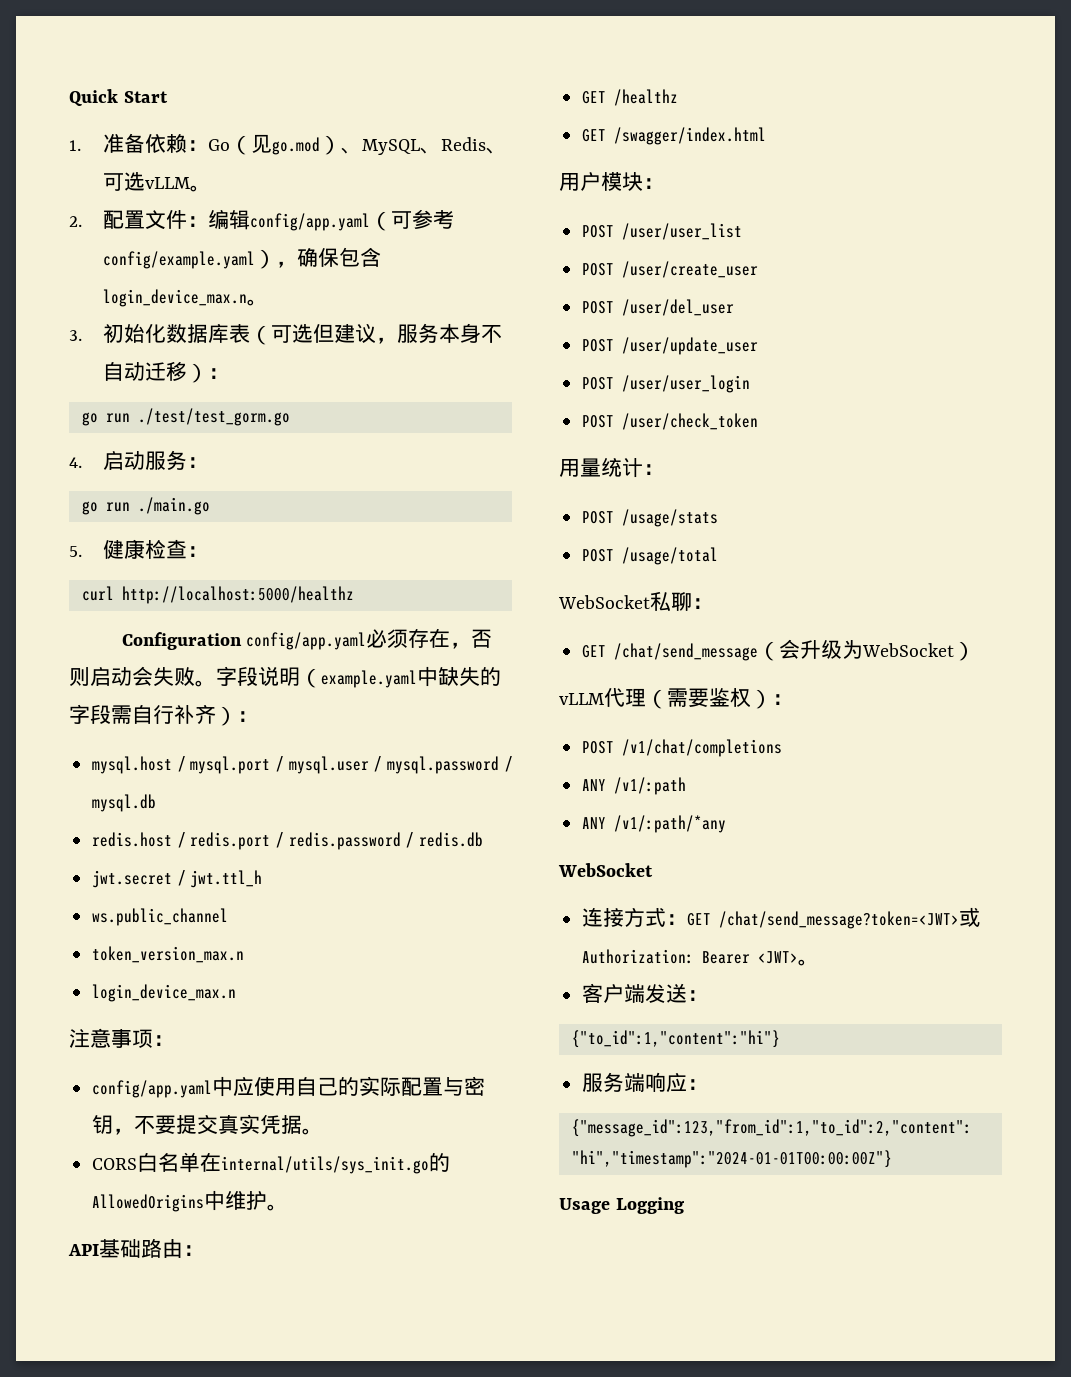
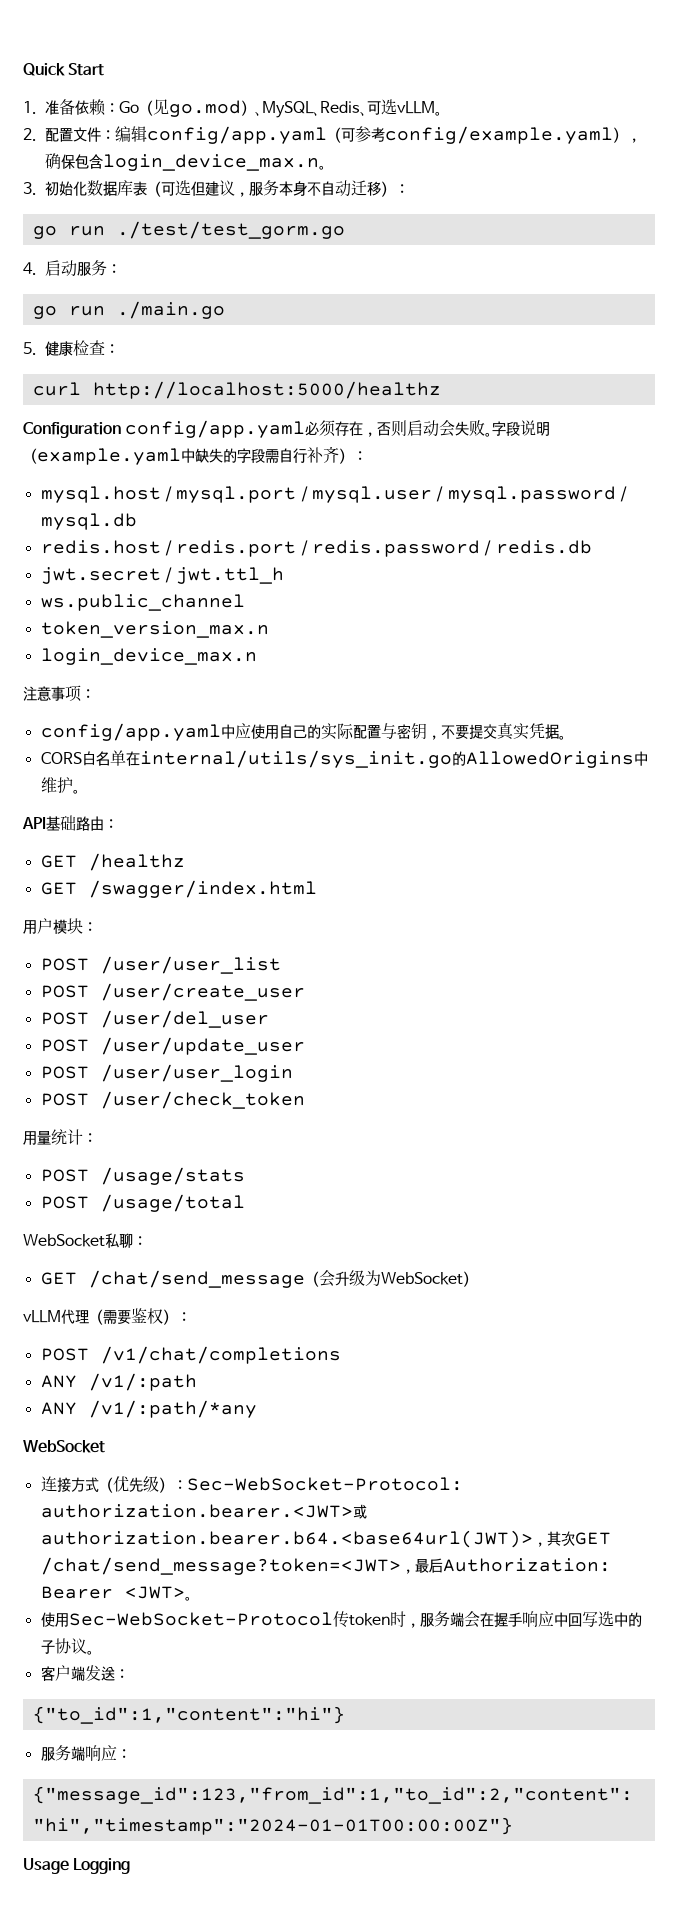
- 连接方式：GET /chat/send_message?token=<JWT>或Authorization: Bearer <JWT>。
+ 连接方式（优先级）：Sec-WebSocket-Protocol: authorization.bearer.<JWT>或authorization.bearer.b64.<base64url(JWT)>，其次GET /chat/send_message?token=<JWT>，最后Authorization: Bearer <JWT>。
+ 使用Sec-WebSocket-Protocol传token时，服务端会在握手响应中回写选中的子协议。

